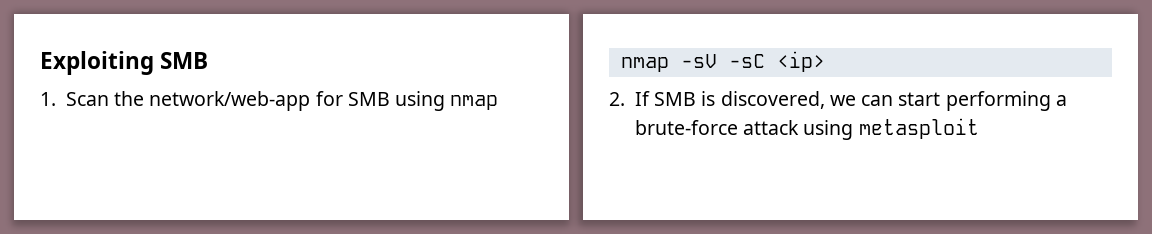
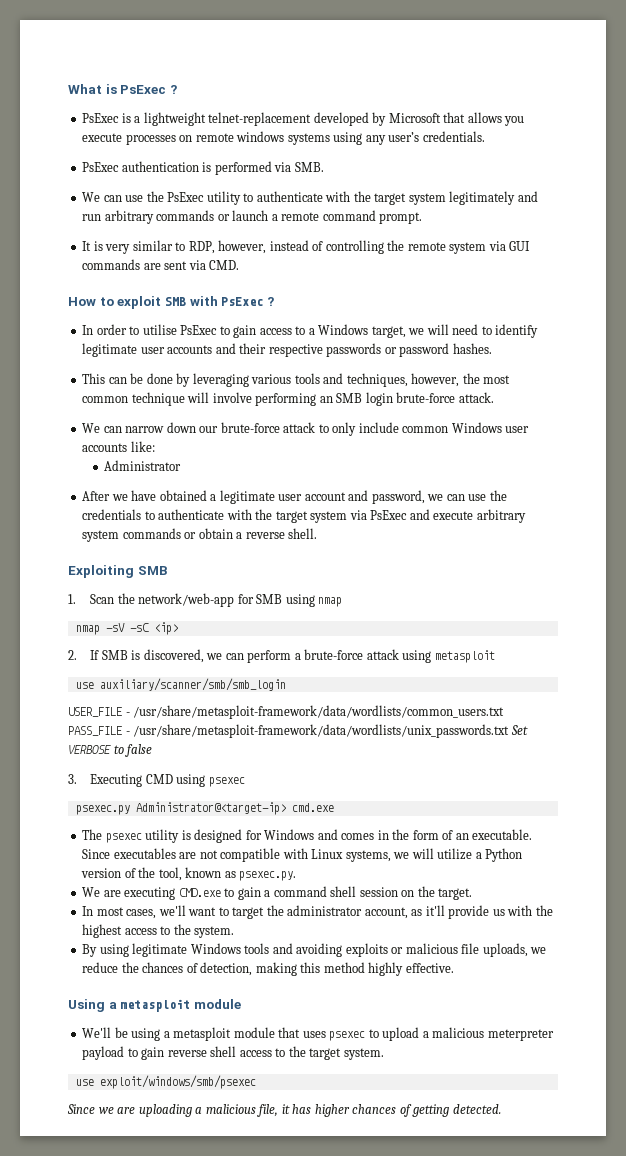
+ What is PsExec ?
+ PsExec is a lightweight telnet-replacement developed by Microsoft that allows you execute processes on remote windows systems using any user’s credentials.
+ PsExec authentication is performed via SMB.
+ We can use the PsExec utility to authenticate with the target system legitimately and run arbitrary commands or launch a remote command prompt.
+ It is very similar to RDP, however, instead of controlling the remote system via GUI commands are sent via CMD.
+ How to exploit SMB with PsExec ?
+ In order to utilise PsExec to gain access to a Windows target, we will need to identify legitimate user accounts and their respective passwords or password hashes.
+ This can be done by leveraging various tools and techniques, however, the most common technique will involve performing an SMB login brute-force attack.
+ We can narrow down our brute-force attack to only include common Windows user accounts like:
+ Administrator
+ After we have obtained a legitimate user account and password, we can use the credentials to authenticate with the target system via PsExec and execute arbitrary system commands or obtain a reverse shell.
- 2. If SMB is discovered, we can start performing a brute-force attack using metasploit
+ 2. If SMB is discovered, we can perform a brute-force attack using metasploit
+ use auxiliary/scanner/smb/smb_login
+ USER_FILE - /usr/share/metasploit-framework/data/wordlists/common_users.txt PASS_FILE - /usr/share/metasploit-framework/data/wordlists/unix_passwords.txt Set VERBOSE to false
+ 3. Executing CMD using psexec
+ psexec.py Administrator@<target-ip> cmd.exe
+ The psexec utility is designed for Windows and comes in the form of an executable. Since executables are not compatible with Linux systems, we will utilize a Python version of the tool, known as psexec.py.
+ We are executing CMD.exe to gain a command shell session on the target.
+ In most cases, we'll want to target the administrator account, as it'll provide us with the highest access to the system.
+ By using legitimate Windows tools and avoiding exploits or malicious file uploads, we reduce the chances of detection, making this method highly effective.
+ Using a metasploit module
+ We'll be using a metasploit module that uses psexec to upload a malicious meterpreter payload to gain reverse shell access to the target system.
+ use exploit/windows/smb/psexec
+ Since we are uploading a malicious file, it has higher chances of getting detected.

